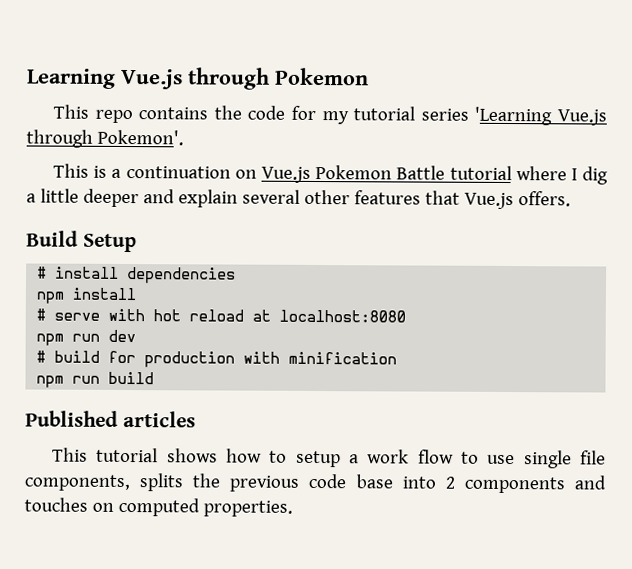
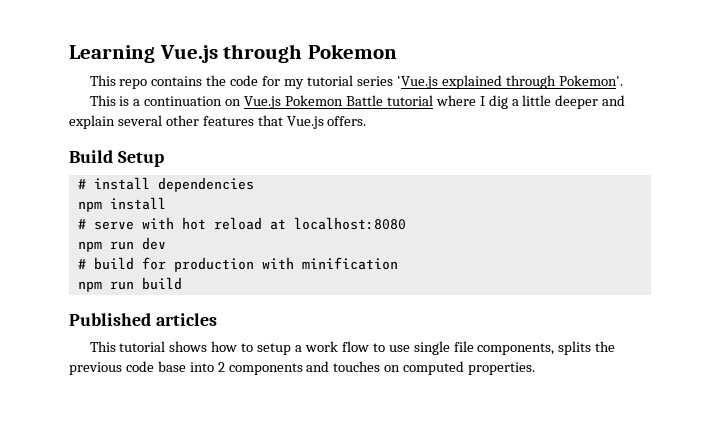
- This repo contains the code for my tutorial series 'Learning Vue.js through Pokemon'.
+ This repo contains the code for my tutorial series 'Vue.js explained through Pokemon'.

